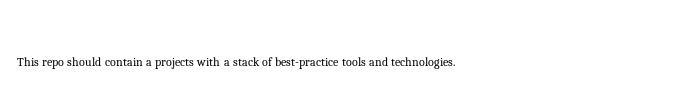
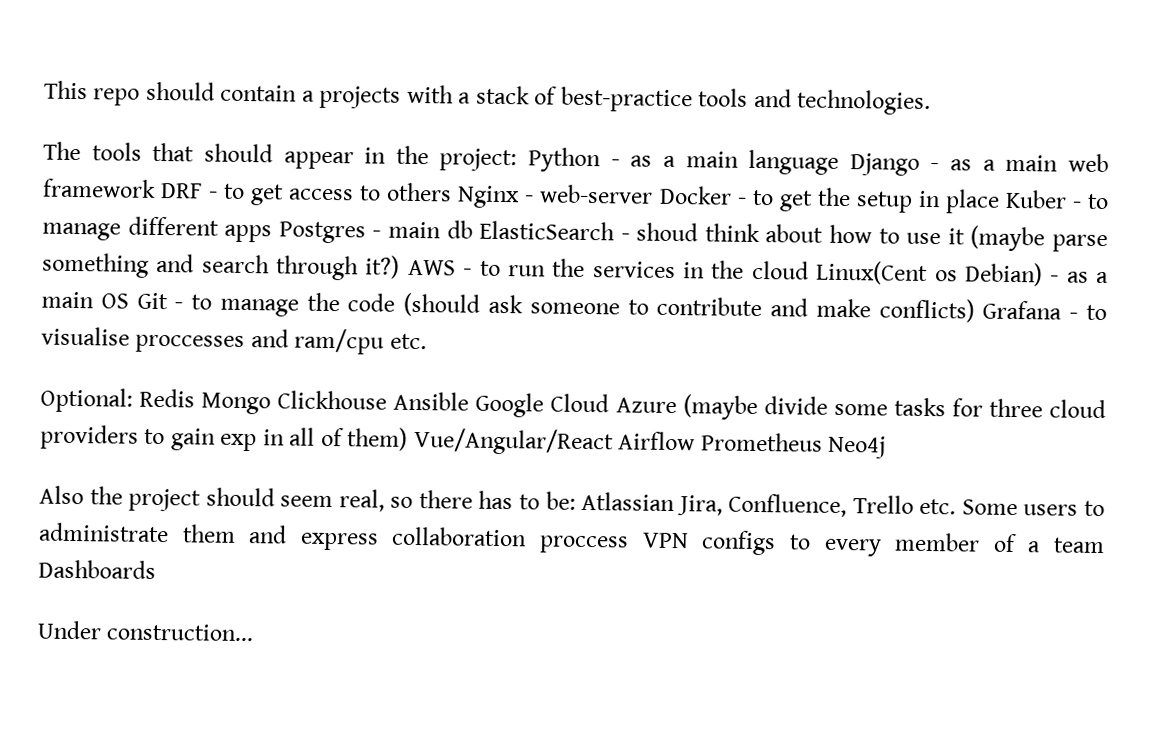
+ The tools that should appear in the project: Python - as a main language Django - as a main web framework DRF - to get access to others Nginx - web-server Docker - to get the setup in place Kuber - to manage different apps Postgres - main db ElasticSearch - shoud think about how to use it (maybe parse something and search through it?) AWS - to run the services in the cloud Linux(Cent os Debian) - as a main OS Git - to manage the code (should ask someone to contribute and make conflicts) Grafana - to visualise proccesses and ram/cpu etc.
+ Optional: Redis Mongo Clickhouse Ansible Google Cloud Azure (maybe divide some tasks for three cloud providers to gain exp in all of them) Vue/Angular/React Airflow Prometheus Neo4j
+ Also the project should seem real, so there has to be: Atlassian Jira, Confluence, Trello etc. Some users to administrate them and express collaboration proccess VPN configs to every member of a team Dashboards
+ Under construction...

